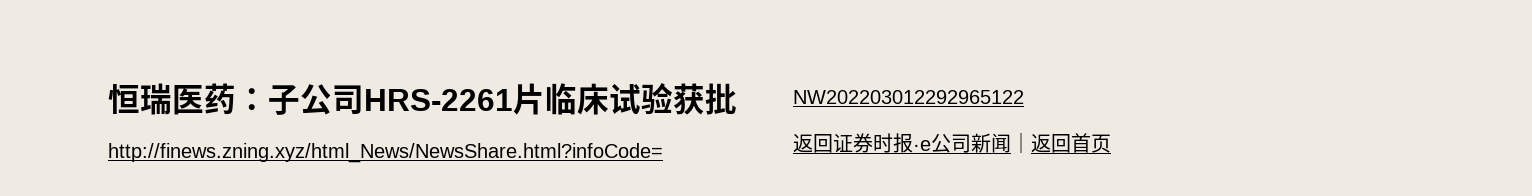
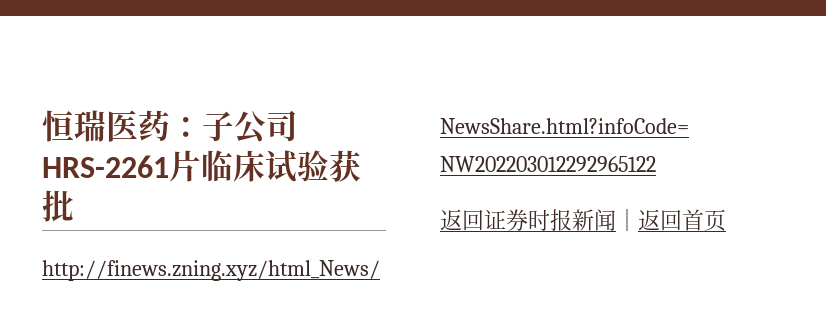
- 返回证券时报·e公司新闻｜返回首页
+ 返回证券时报新闻｜返回首页

